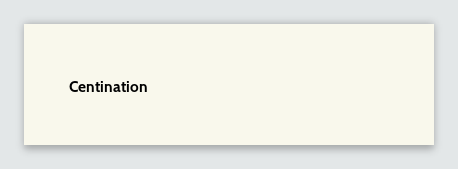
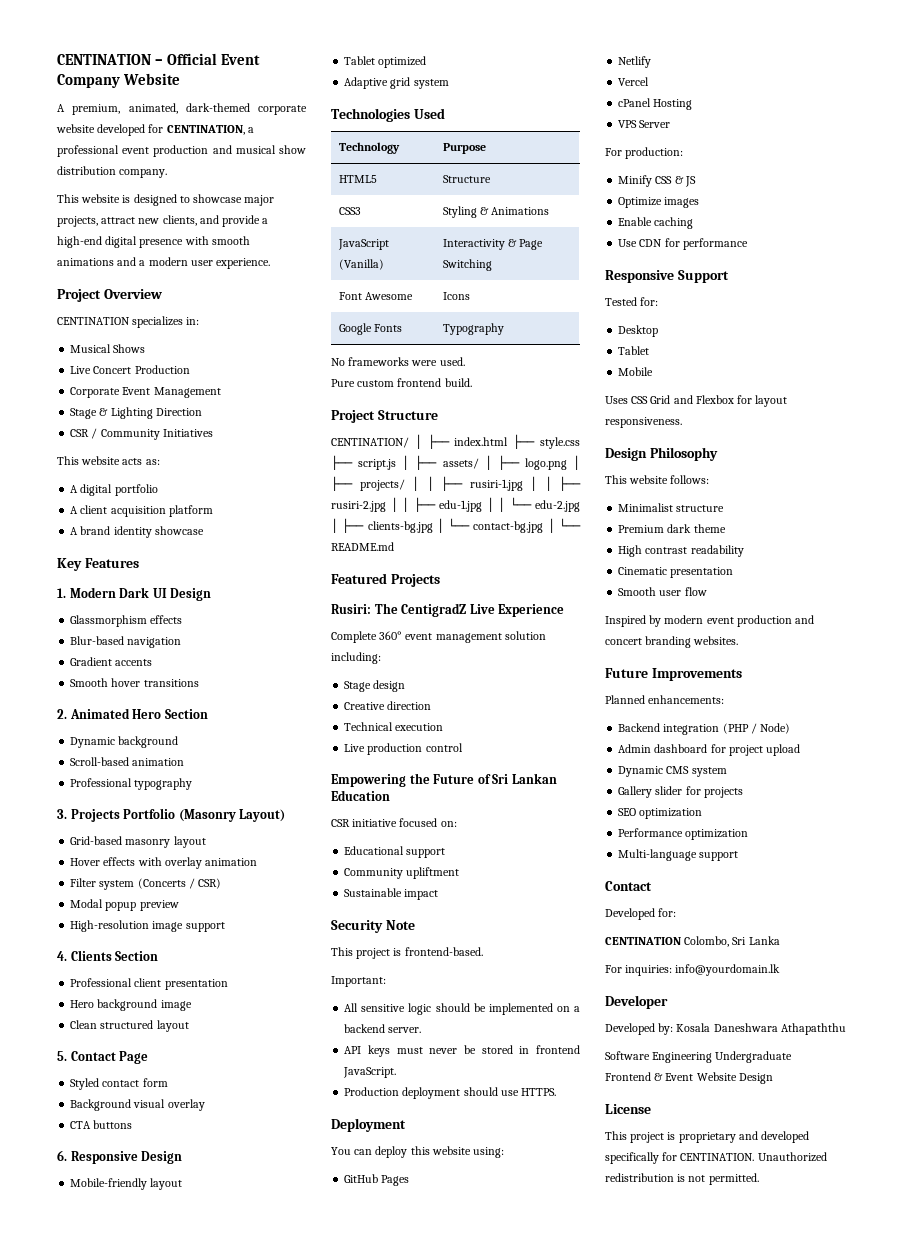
- Centination
+ CENTINATION – Official Event Company Website
+ A premium, animated, dark-themed corporate website developed for CENTINATION, a professional event production and musical show distribution company.
+ This website is designed to showcase major projects, attract new clients, and provide a high-end digital presence with smooth animations and a modern user experience.
+ Project Overview
+ CENTINATION specializes in:
+ Musical Shows
+ Live Concert Production
+ Corporate Event Management
+ Stage & Lighting Direction
+ CSR / Community Initiatives
+ This website acts as:
+ A digital portfolio
+ A client acquisition platform
+ A brand identity showcase
+ Key Features
+ 1. Modern Dark UI Design
+ Glassmorphism effects
+ Blur-based navigation
+ Gradient accents
+ Smooth hover transitions
+ 2. Animated Hero Section
+ Dynamic background
+ Scroll-based animation
+ Professional typography
+ 3. Projects Portfolio (Masonry Layout)
+ Grid-based masonry layout
+ Hover effects with overlay animation
+ Filter system (Concerts / CSR)
+ Modal popup preview
+ High-resolution image support
+ 4. Clients Section
+ Professional client presentation
+ Hero background image
+ Clean structured layout
+ 5. Contact Page
+ Styled contact form
+ Background visual overlay
+ CTA buttons
+ 6. Responsive Design
+ Mobile-friendly layout
+ Tablet optimized
+ Adaptive grid system
+ Technologies Used
+ Technology | Purpose
+ HTML5 | Structure
+ CSS3 | Styling & Animations
+ JavaScript (Vanilla) | Interactivity & Page Switching
+ Font Awesome | Icons
+ Google Fonts | Typography
+ No frameworks were used.
+ Pure custom frontend build.
+ Project Structure
+ CENTINATION/ │ ├── index.html ├── style.css ├── script.js │ ├── assets/ │ ├── logo.png │ ├── projects/ │ │ ├── rusiri-1.jpg │ │ ├── rusiri-2.jpg │ │ ├── edu-1.jpg │ │ └── edu-2.jpg │ ├── clients-bg.jpg │ └── contact-bg.jpg │ └── README.md
+ Featured Projects
+ Rusiri: The CentigradZ Live Experience
+ Complete 360° event management solution including:
+ Stage design
+ Creative direction
+ Technical execution
+ Live production control
+ Empowering the Future of Sri Lankan Education
+ CSR initiative focused on:
+ Educational support
+ Community upliftment
+ Sustainable impact
+ Security Note
+ This project is frontend-based.
+ Important:
+ All sensitive logic should be implemented on a backend server.
+ API keys must never be stored in frontend JavaScript.
+ Production deployment should use HTTPS.
+ Deployment
+ You can deploy this website using:
+ GitHub Pages
+ Netlify
+ Vercel
+ cPanel Hosting
+ VPS Server
+ For production:
+ Minify CSS & JS
+ Optimize images
+ Enable caching
+ Use CDN for performance
+ Responsive Support
+ Tested for:
+ Desktop
+ Tablet
+ Mobile
+ Uses CSS Grid and Flexbox for layout responsiveness.
+ Design Philosophy
+ This website follows:
+ Minimalist structure
+ Premium dark theme
+ High contrast readability
+ Cinematic presentation
+ Smooth user flow
+ Inspired by modern event production and concert branding websites.
+ Future Improvements
+ Planned enhancements:
+ Backend integration (PHP / Node)
+ Admin dashboard for project upload
+ Dynamic CMS system
+ Gallery slider for projects
+ SEO optimization
+ Performance optimization
+ Multi-language support
+ Contact
+ Developed for:
+ CENTINATION Colombo, Sri Lanka
+ For inquiries: info@yourdomain.lk
+ Developer
+ Developed by: Kosala Daneshwara Athapaththu
+ Software Engineering Undergraduate
+ Frontend & Event Website Design
+ License
+ This project is proprietary and developed specifically for CENTINATION. Unauthorized redistribution is not permitted.

